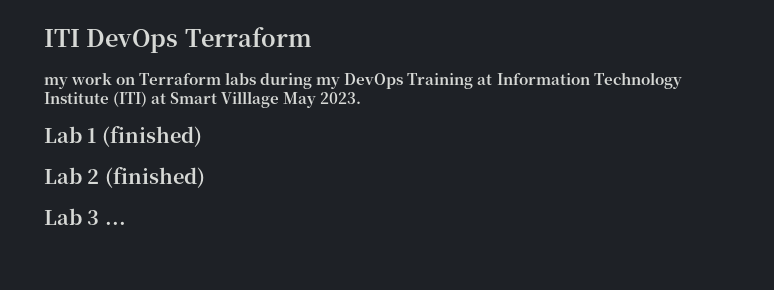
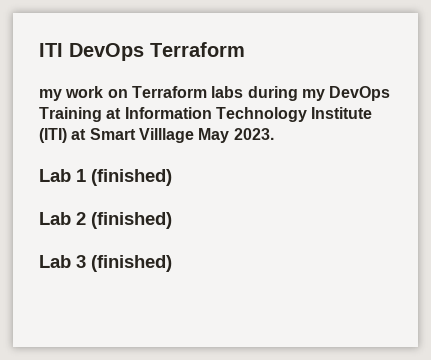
- Lab 3 ...
+ Lab 3 (finished)

